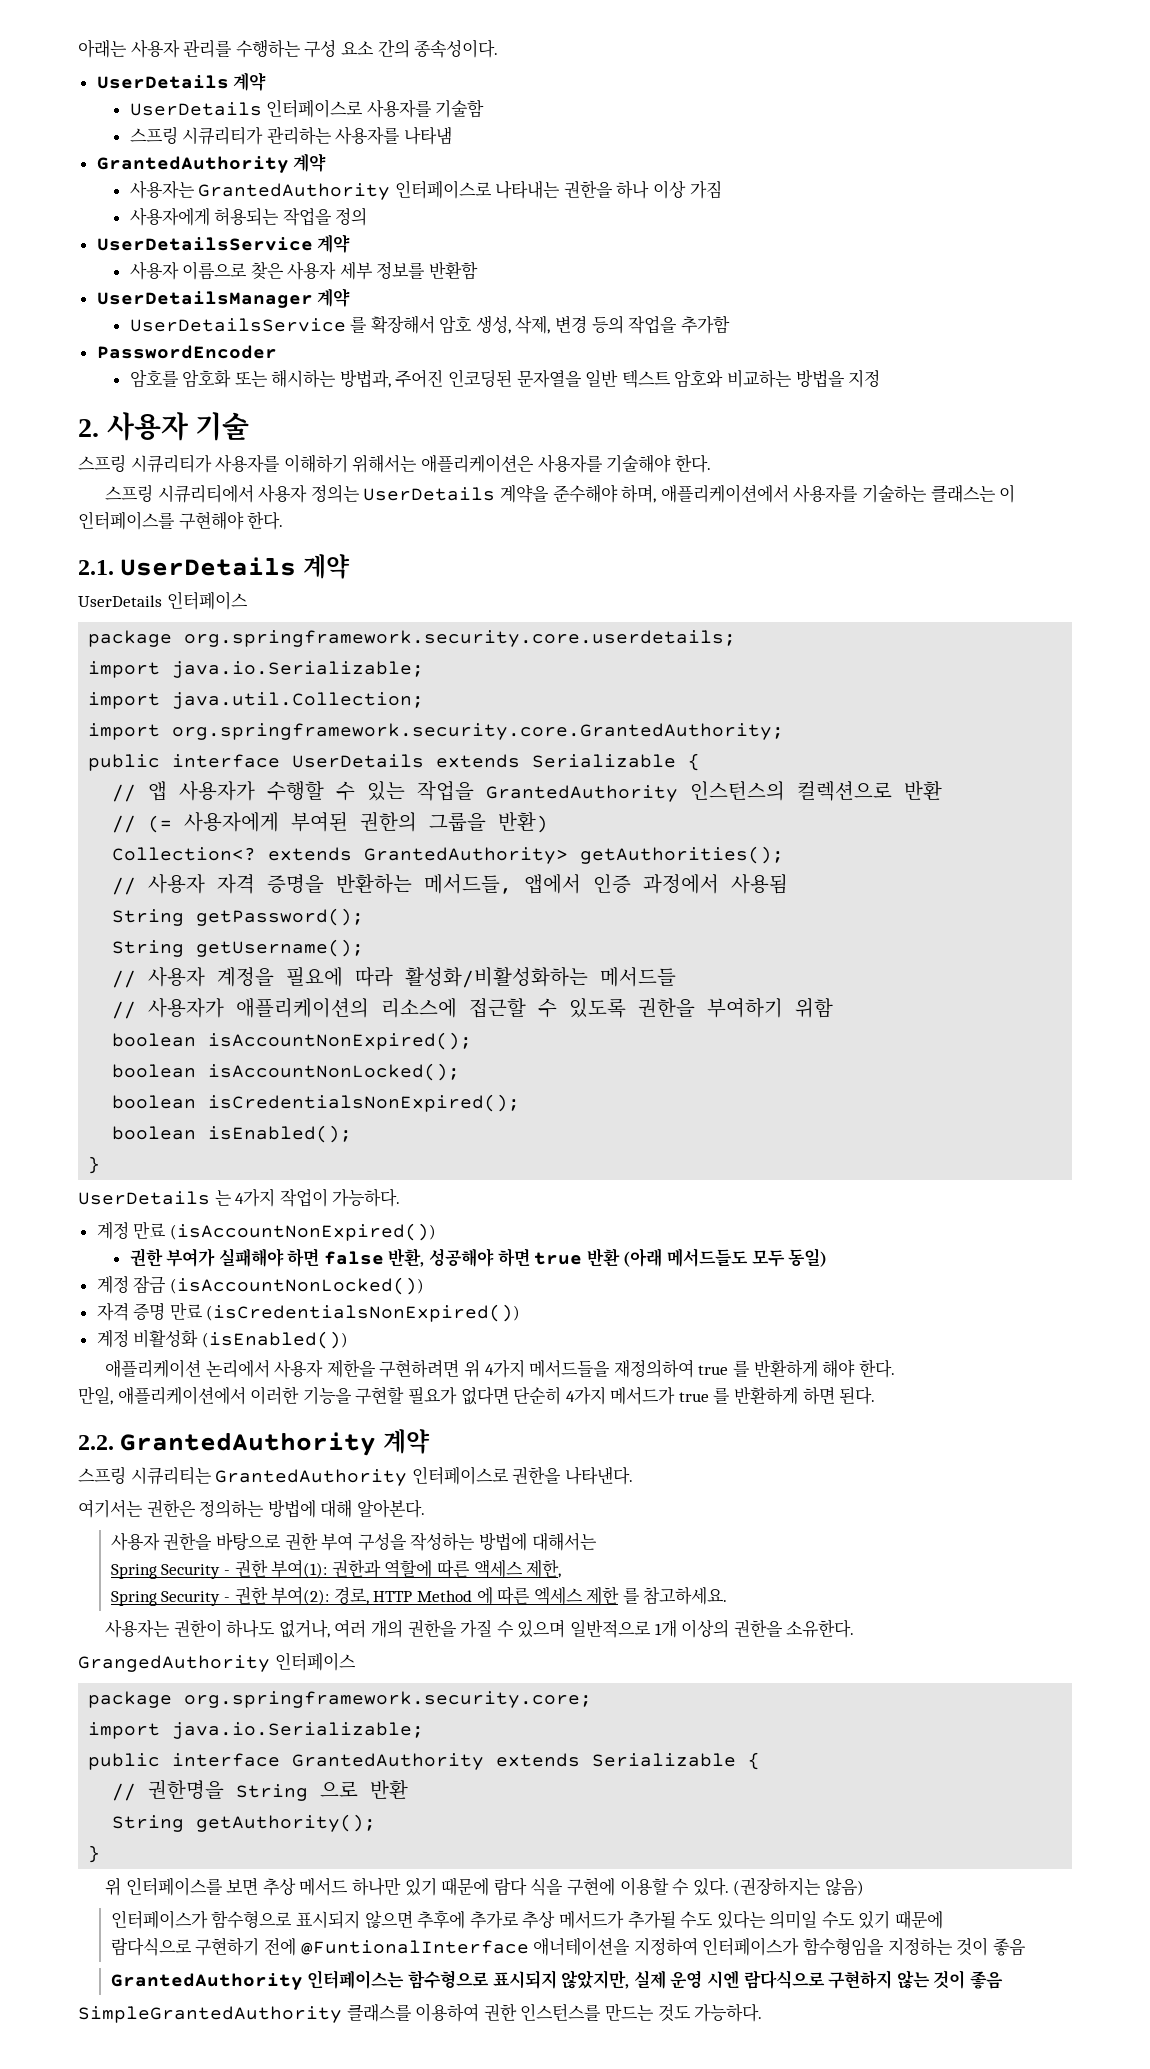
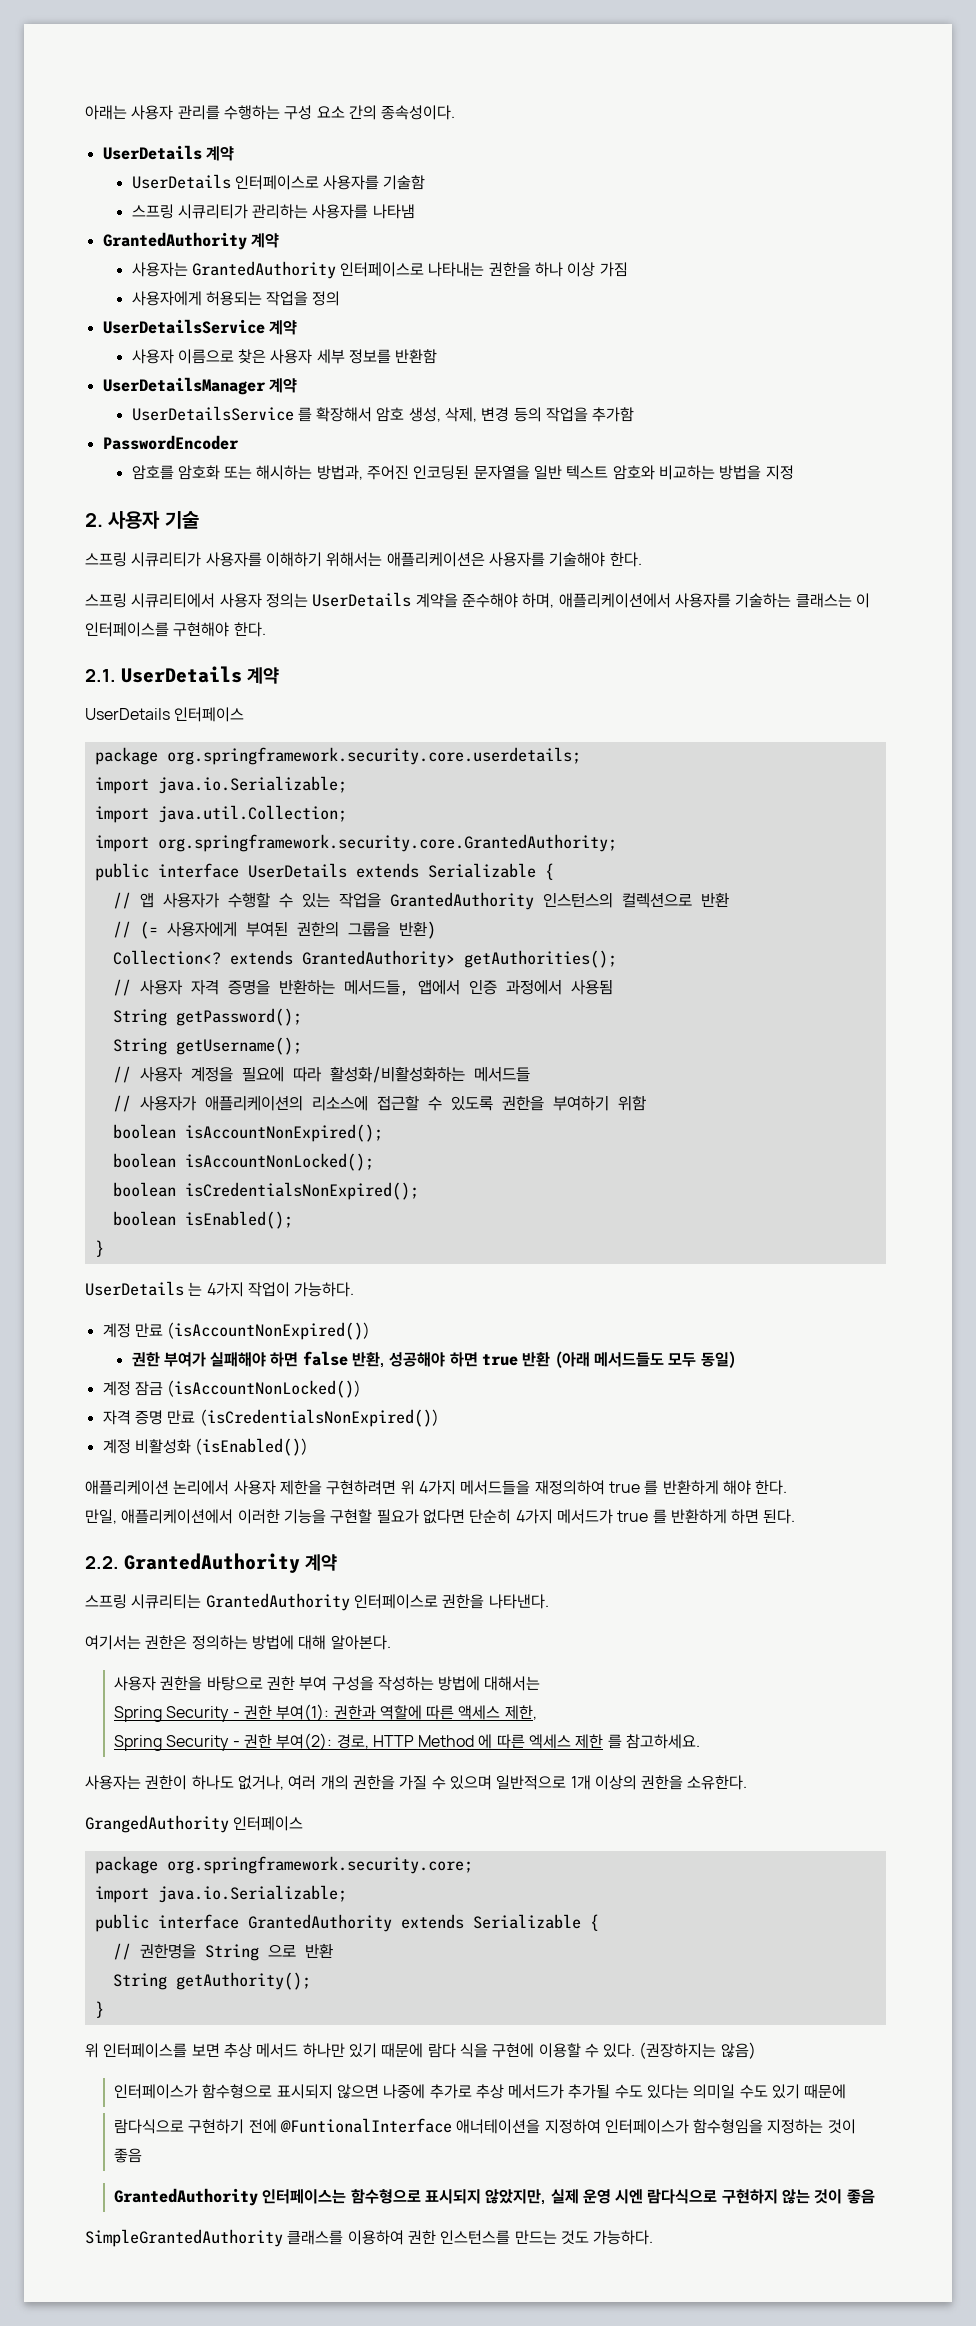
- 인터페이스가 함수형으로 표시되지 않으면 추후에 추가로 추상 메서드가 추가될 수도 있다는 의미일 수도 있기 때문에
+ 인터페이스가 함수형으로 표시되지 않으면 나중에 추가로 추상 메서드가 추가될 수도 있다는 의미일 수도 있기 때문에

